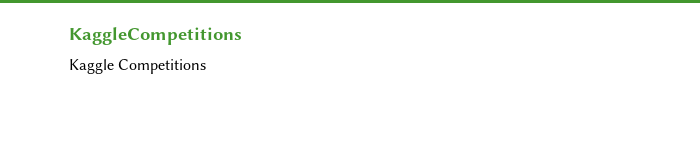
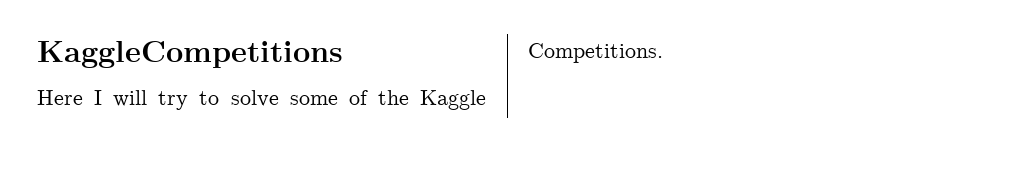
- Kaggle Competitions
+ Here I will try to solve some of the Kaggle Competitions.

